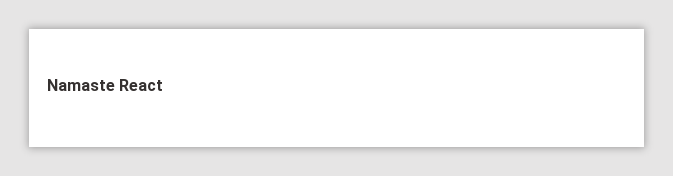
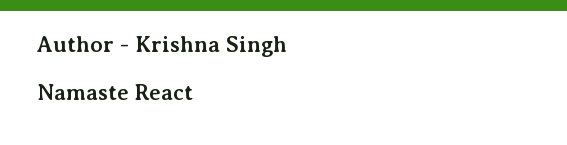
+ Author - Krishna Singh

